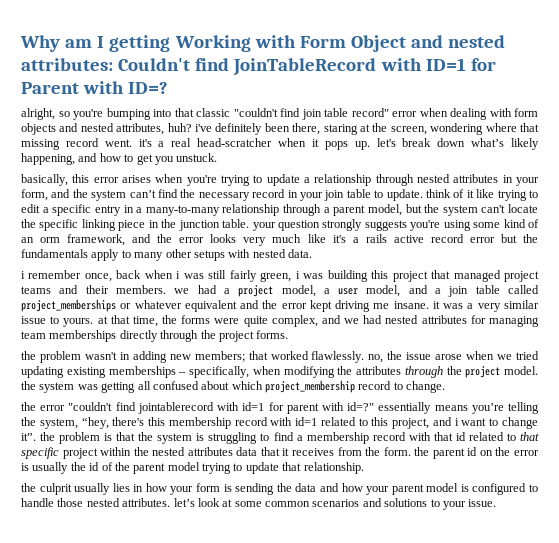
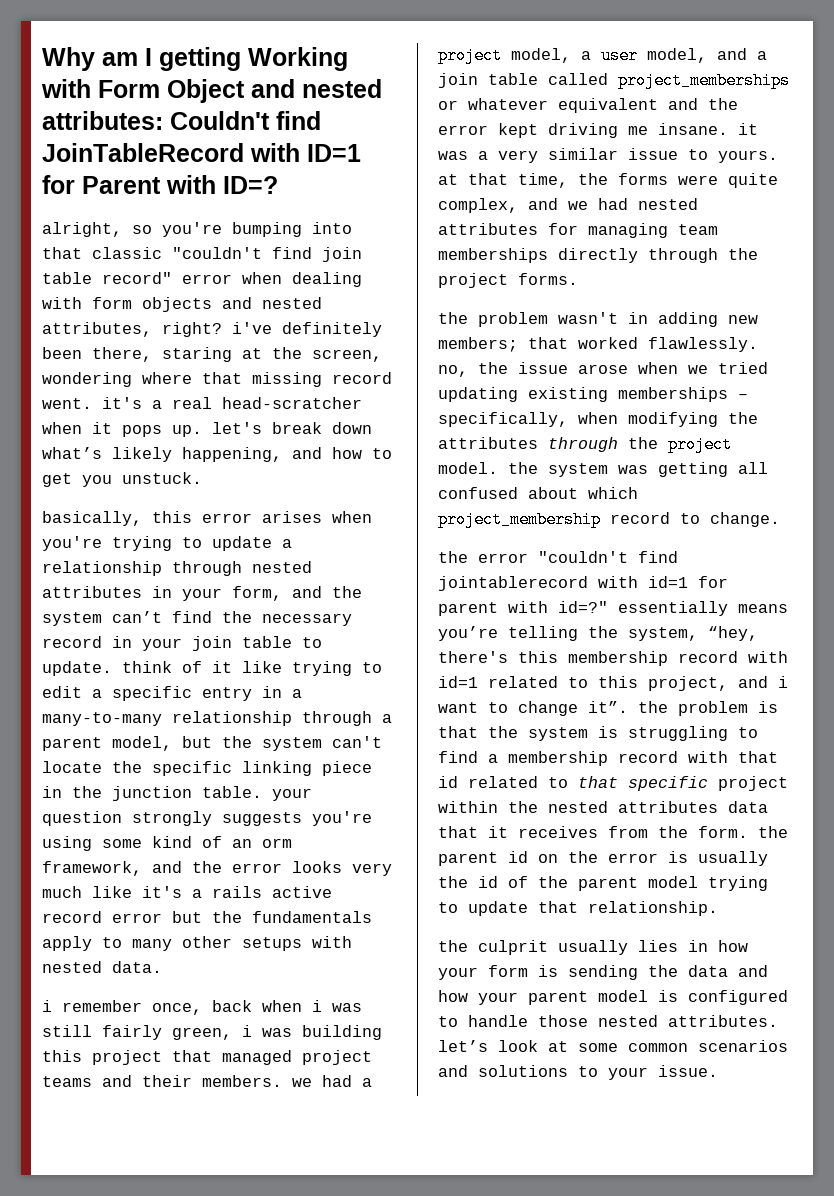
- alright, so you're bumping into that classic "couldn't find join table record" error when dealing with form objects and nested attributes, huh? i've definitely been there, staring at the screen, wondering where that missing record went. it's a real head-scratcher when it pops up. let's break down what’s likely happening, and how to get you unstuck.
+ alright, so you're bumping into that classic "couldn't find join table record" error when dealing with form objects and nested attributes, right? i've definitely been there, staring at the screen, wondering where that missing record went. it's a real head-scratcher when it pops up. let's break down what’s likely happening, and how to get you unstuck.

